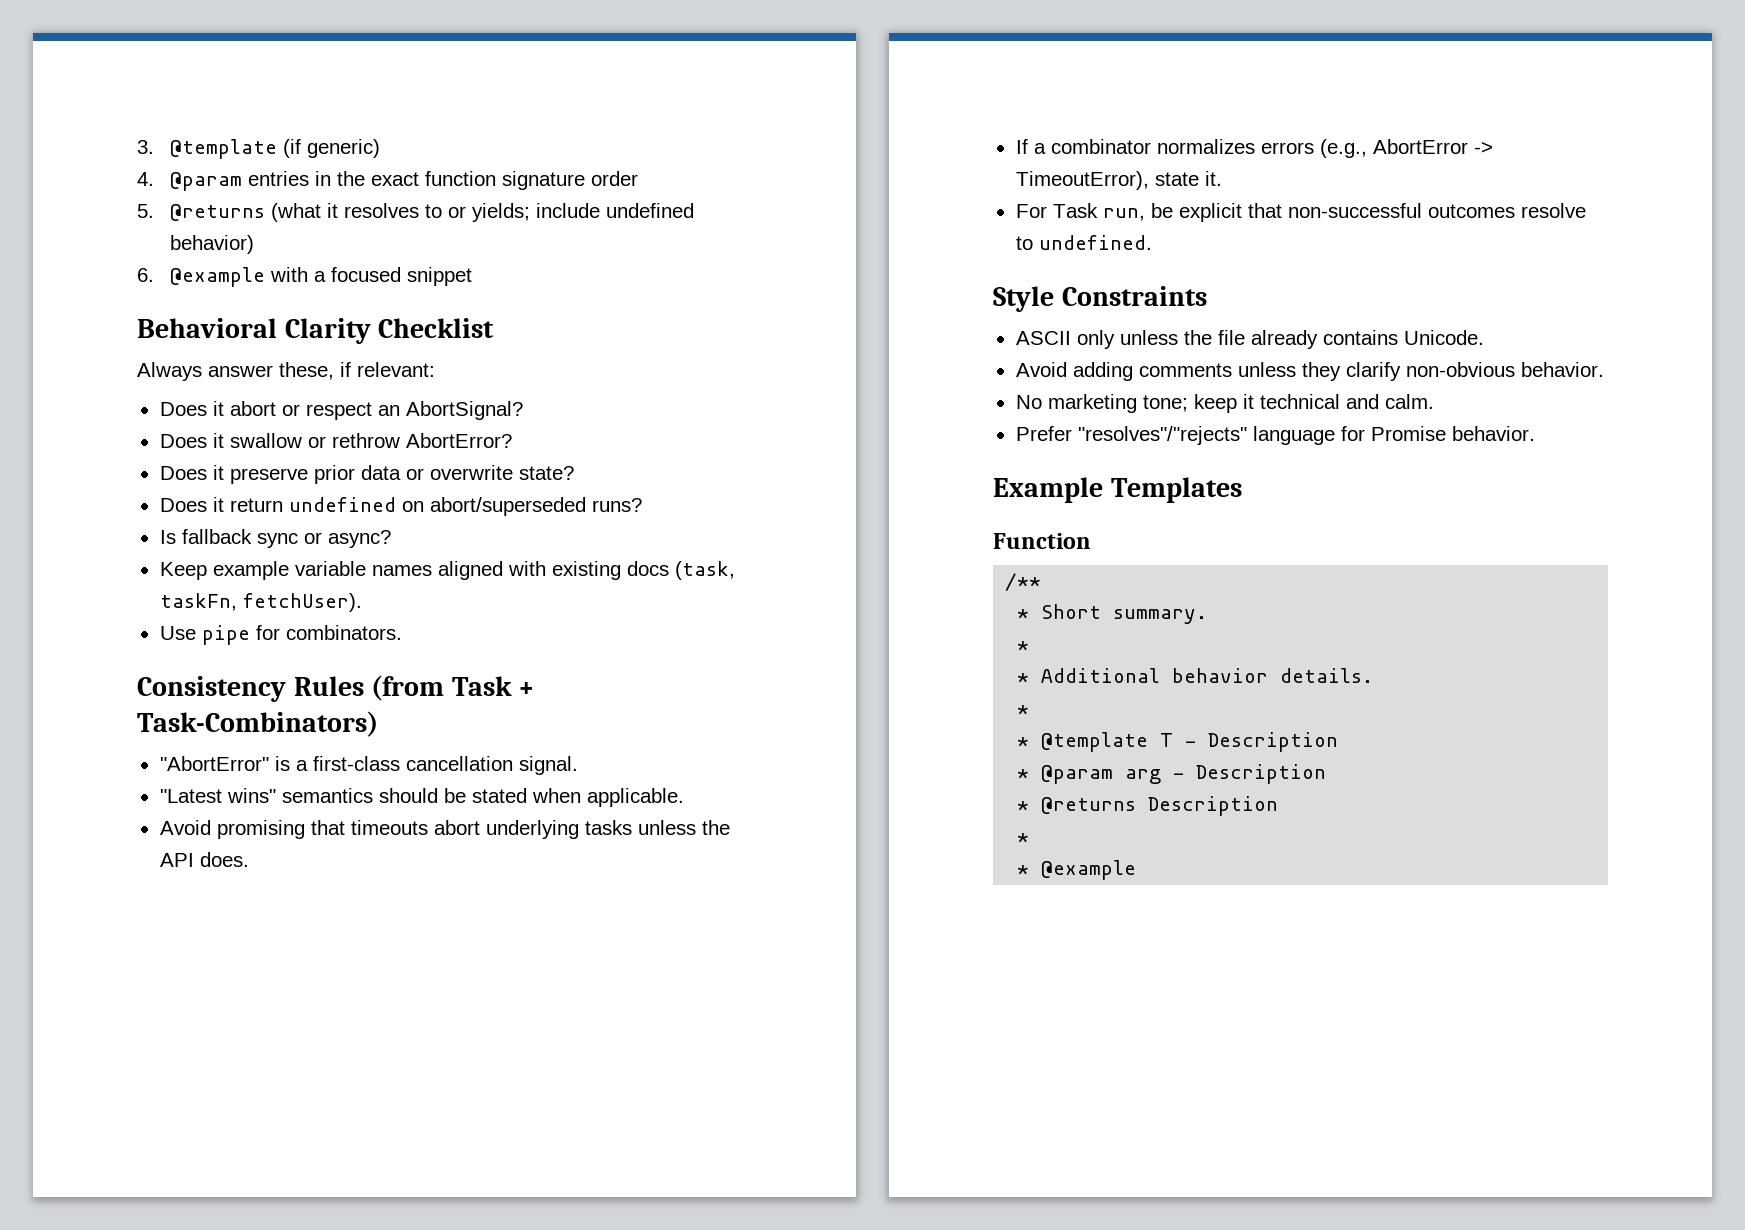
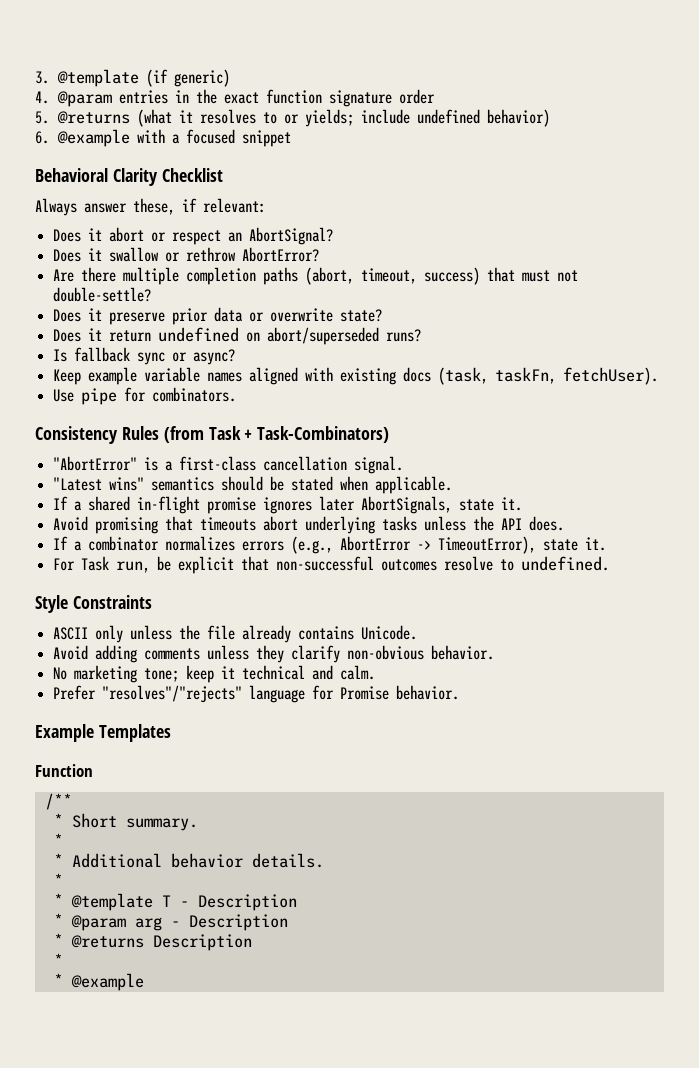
+ Are there multiple completion paths (abort, timeout, success) that must not double-settle?
+ If a shared in-flight promise ignores later AbortSignals, state it.

